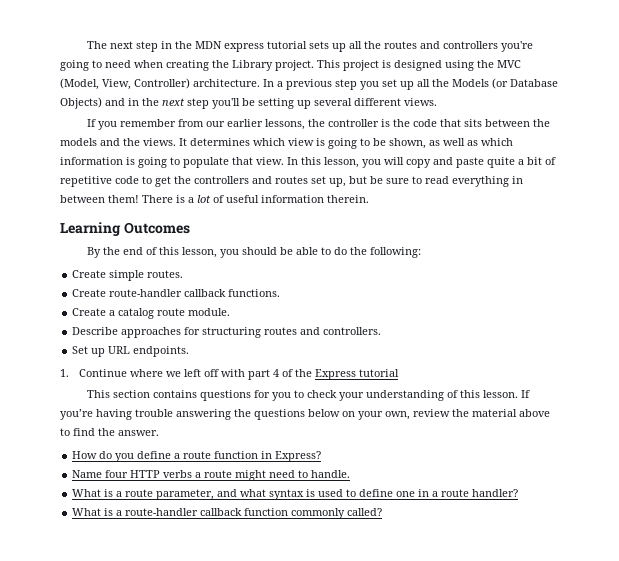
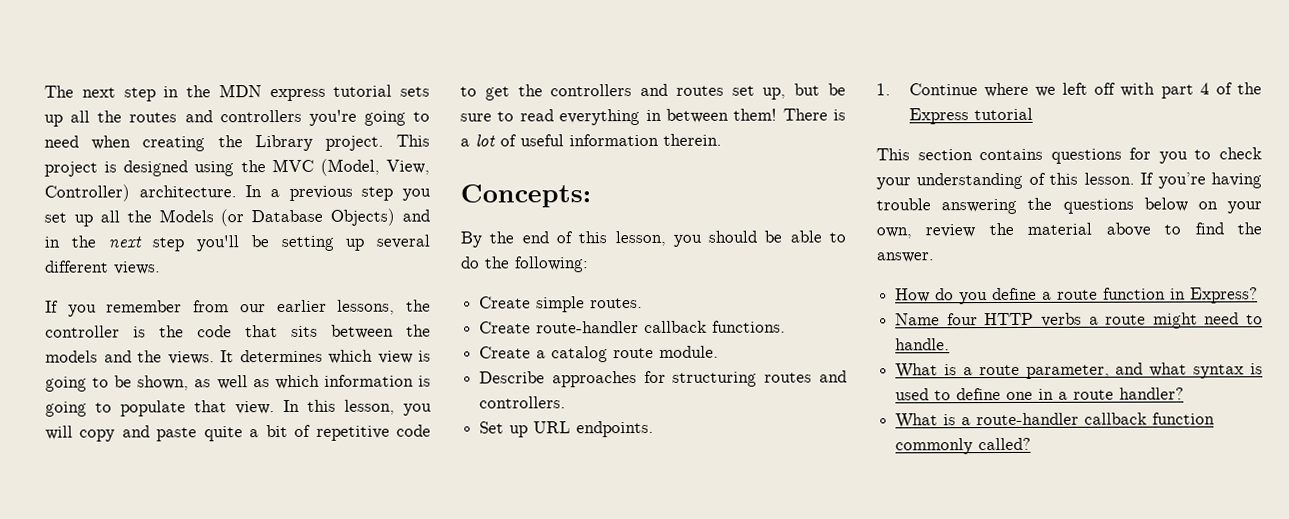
- Learning Outcomes
+ Concepts:

